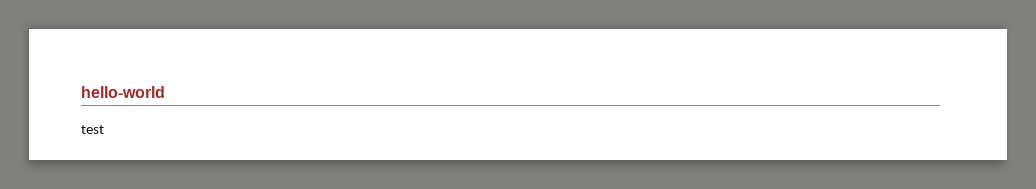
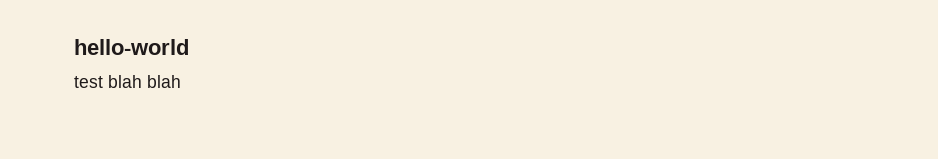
- test
+ test blah blah

